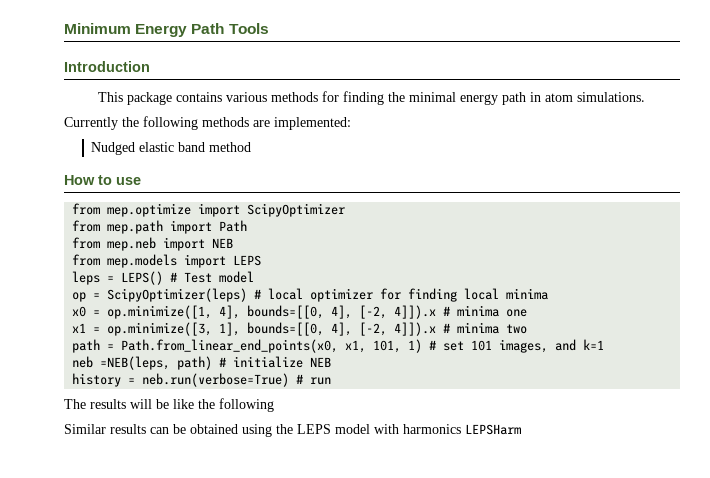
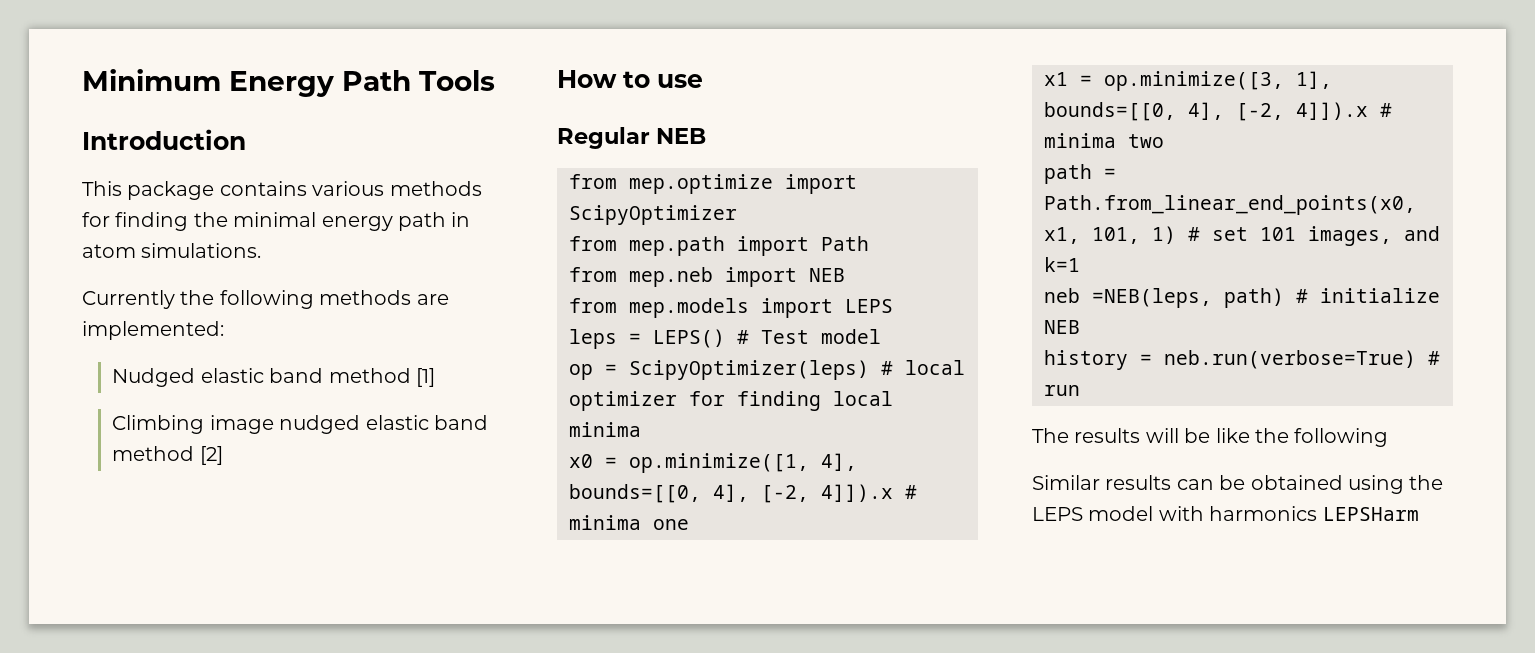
- Nudged elastic band method
+ Nudged elastic band method [1]
+ Climbing image nudged elastic band method [2]
+ Regular NEB

